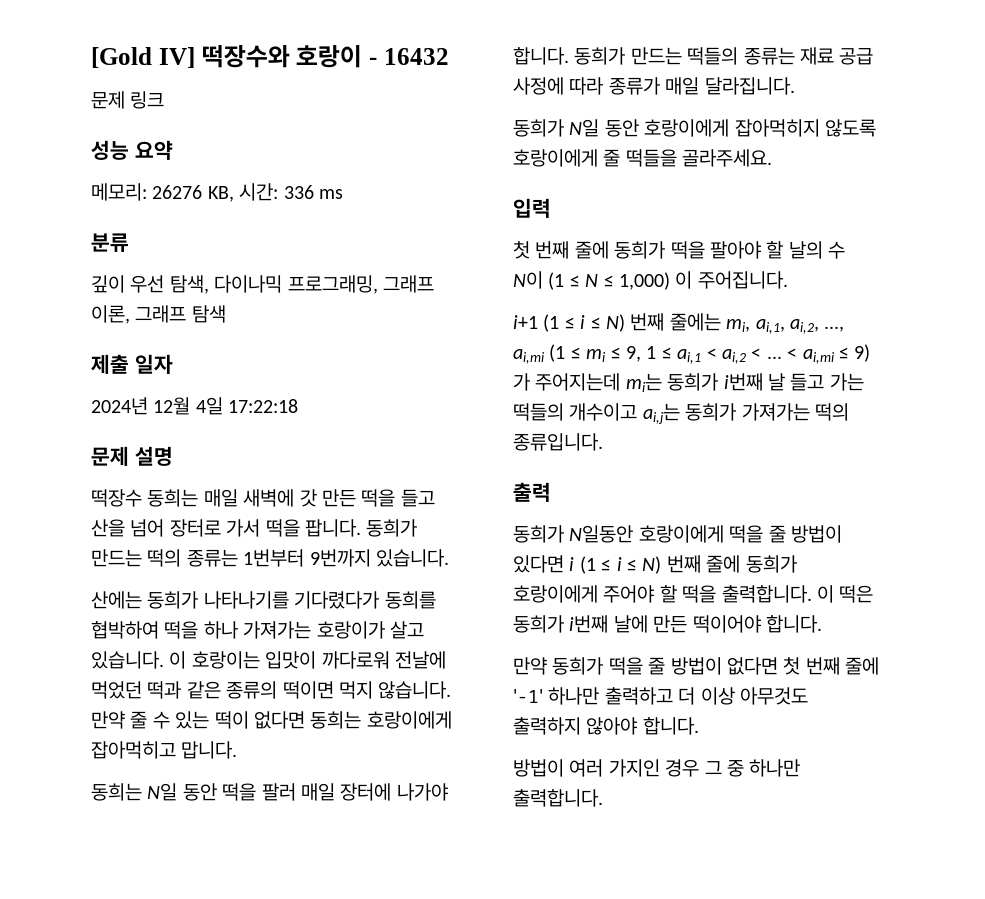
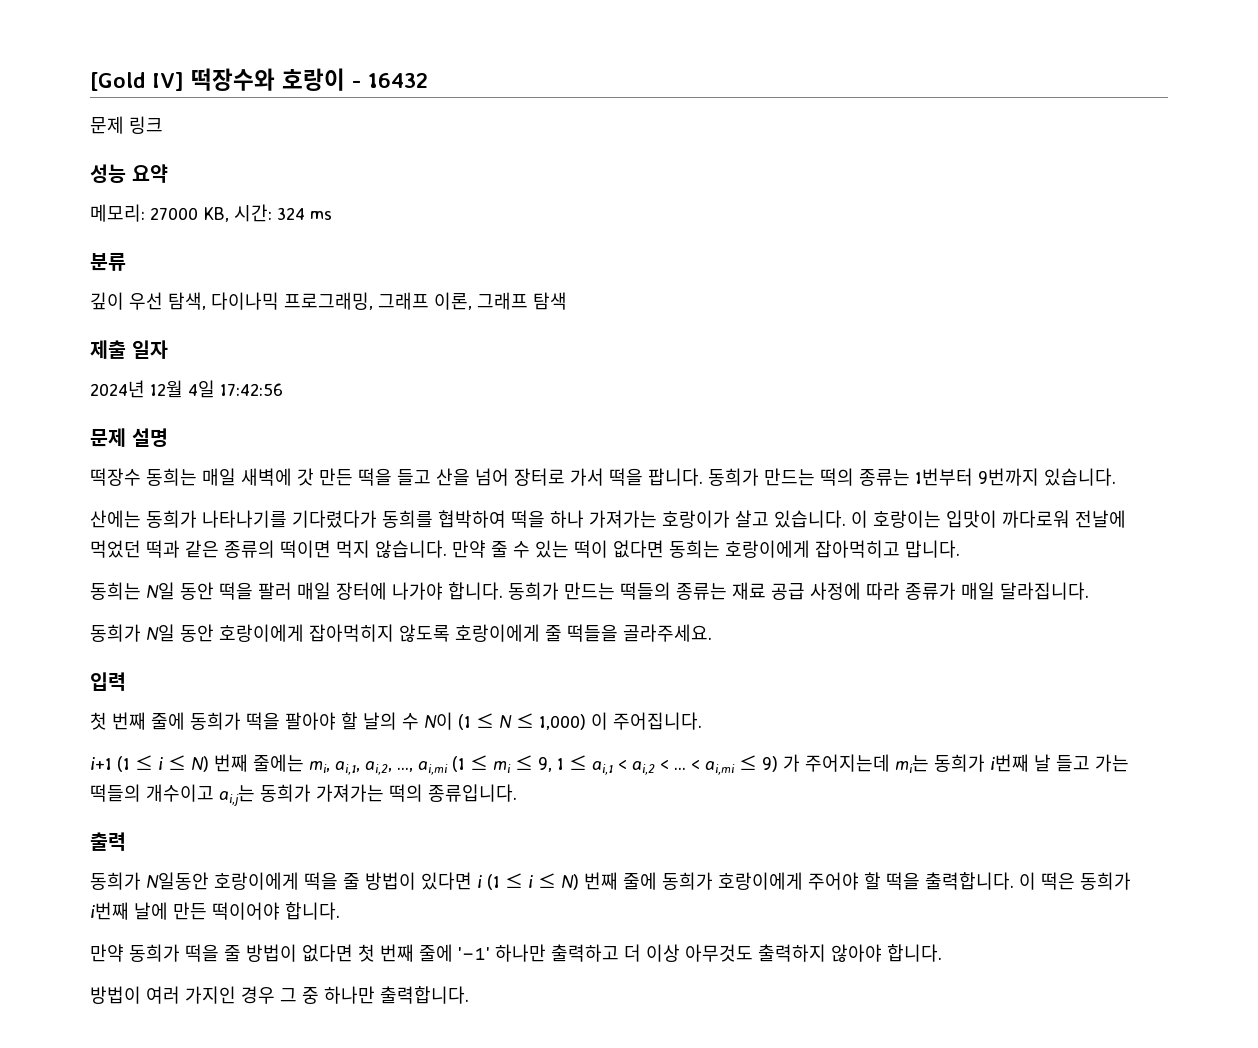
- 메모리: 26276 KB, 시간: 336 ms
+ 메모리: 27000 KB, 시간: 324 ms
- 2024년 12월 4일 17:22:18
+ 2024년 12월 4일 17:42:56

